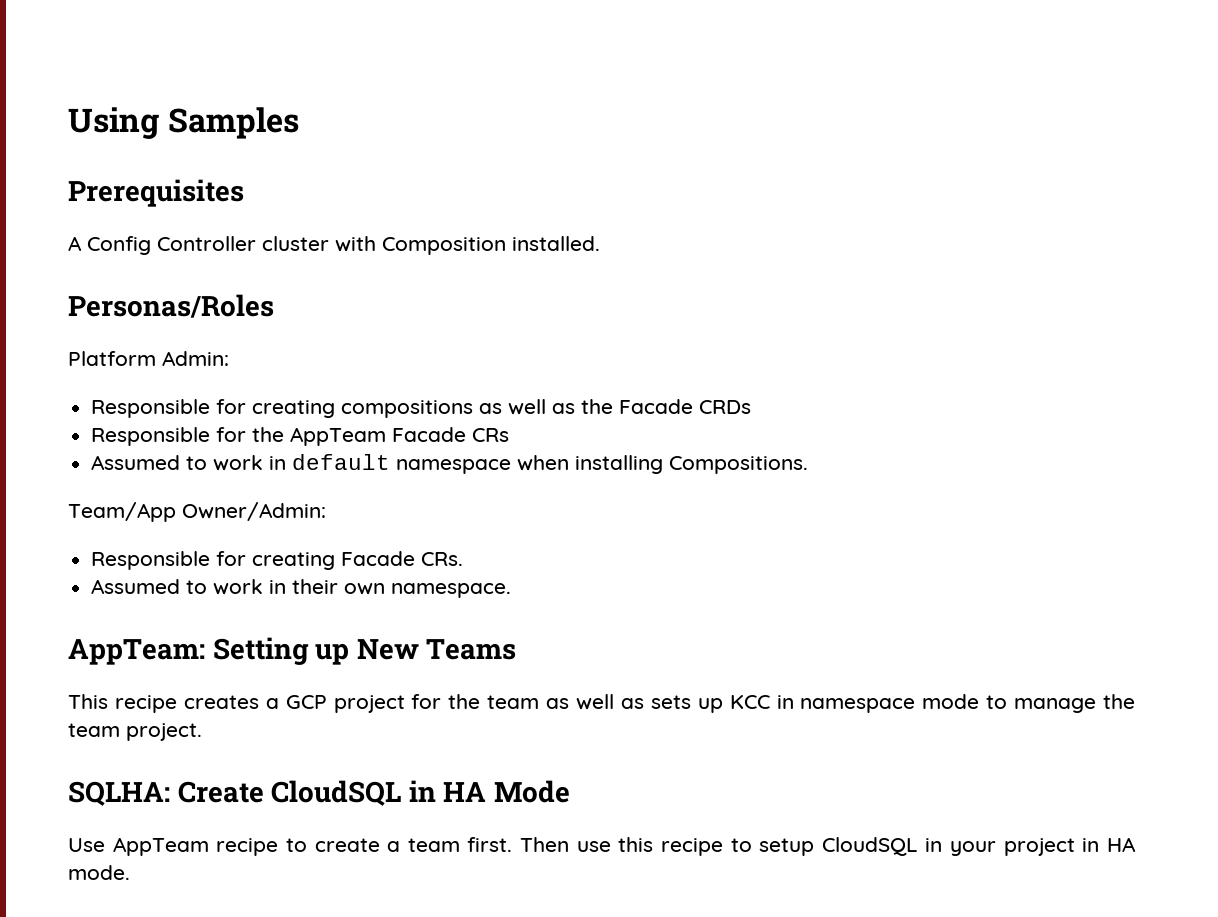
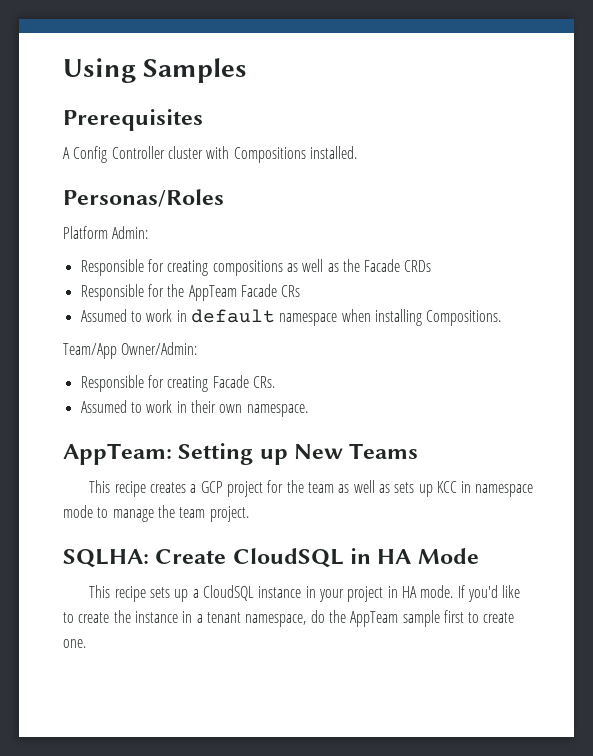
- A Config Controller cluster with Composition installed.
+ A Config Controller cluster with Compositions installed.
- Use AppTeam recipe to create a team first. Then use this recipe to setup CloudSQL in your project in HA mode.
+ This recipe sets up a CloudSQL instance in your project in HA mode.
+ If you'd like to create the instance in a tenant namespace, do the AppTeam sample first to create one.

